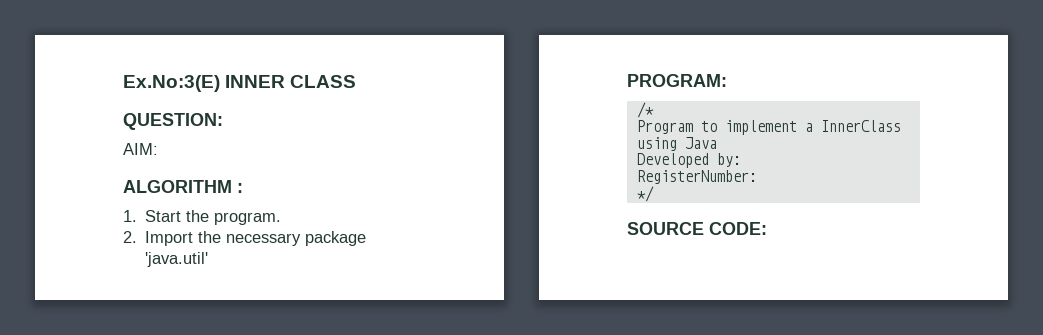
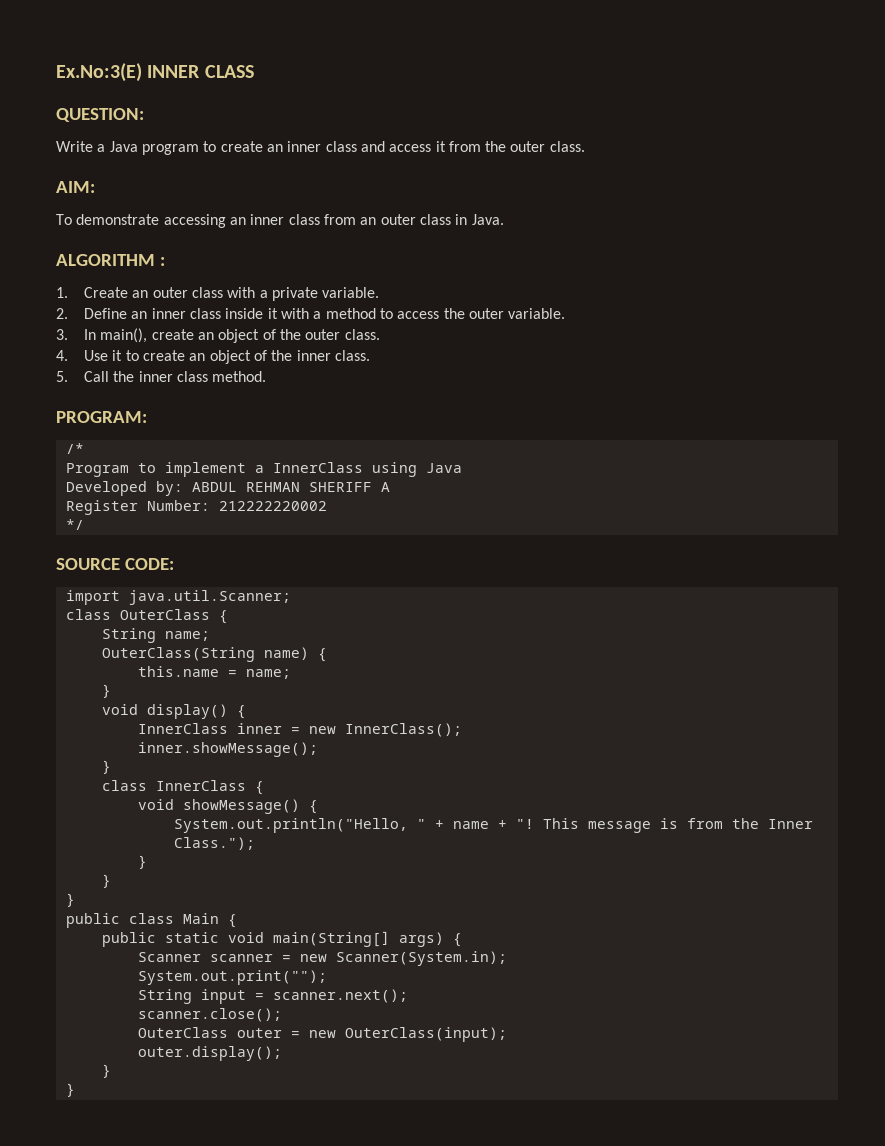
+ Write a Java program to create an inner class and access it from the outer class.
  AIM:
+ To demonstrate accessing an inner class from an outer class in Java.
  ALGORITHM :
- 1. Start the program.
- 2. Import the necessary package 'java.util'
+ 1. Create an outer class with a private variable.
+ 2. Define an inner class inside it with a method to access the outer variable.
+ 3. In main(), create an object of the outer class.
+ 4. Use it to create an object of the inner class.
+ 5. Call the inner class method.
- Developed by:
- RegisterNumber:
+ Developed by: ABDUL REHMAN SHERIFF A
+ Register Number: 212222220002
  */
  SOURCE CODE:
+ import java.util.Scanner;
+ class OuterClass {
+ String name;
+ OuterClass(String name) {
+ this.name = name;
+ }
+ void display() {
+ InnerClass inner = new InnerClass();
+ inner.showMessage();
+ }
+ class InnerClass {
+ void showMessage() {
+ System.out.println("Hello, " + name + "! This message is from the Inner Class.");
+ }
+ }
+ }
+ public class Main {
+ public static void main(String[] args) {
+ Scanner scanner = new Scanner(System.in);
+ System.out.print("");
+ String input = scanner.next();
+ scanner.close();
+ OuterClass outer = new OuterClass(input);
+ outer.display();
+ }
+ }

